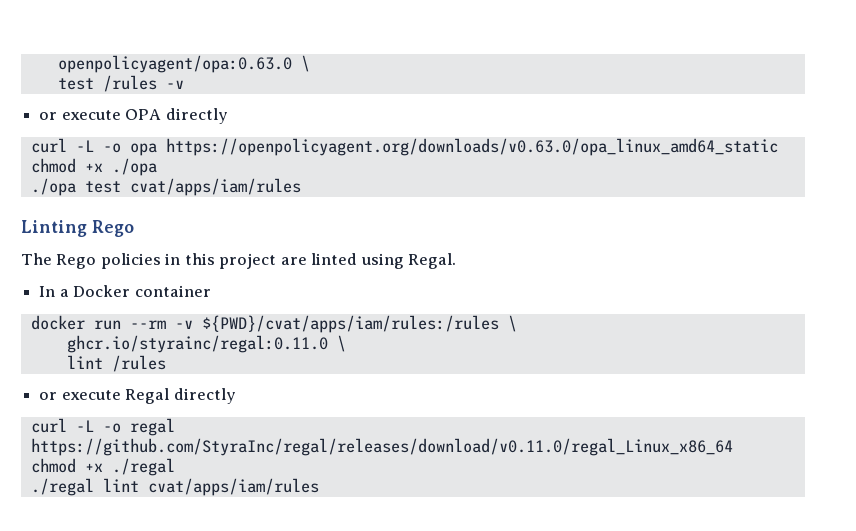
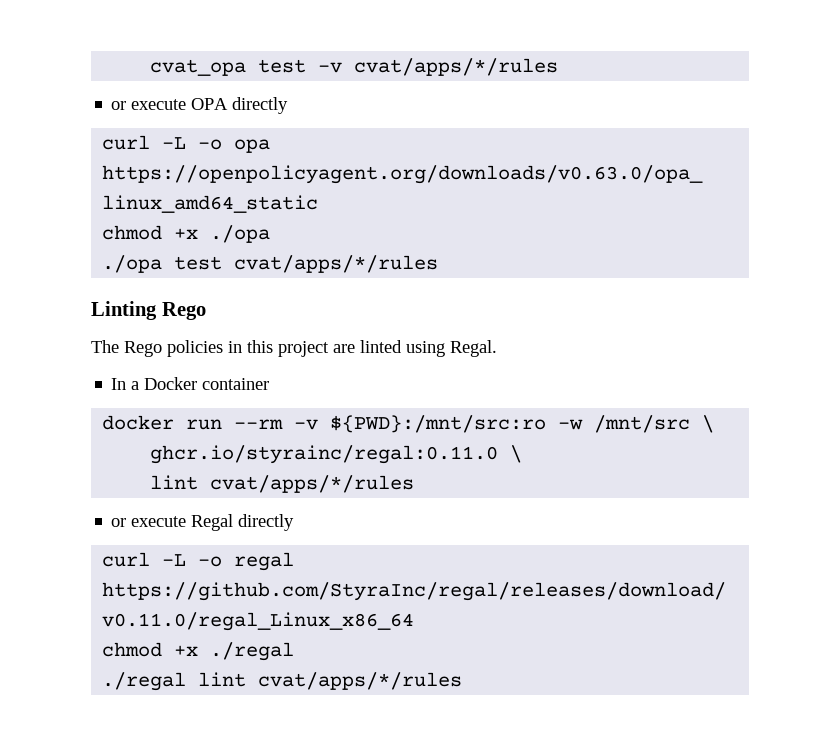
- openpolicyagent/opa:0.63.0 \
- test /rules -v
+ cvat_opa test -v cvat/apps/*/rules
- ./opa test cvat/apps/iam/rules
+ ./opa test cvat/apps/*/rules
- docker run --rm -v ${PWD}/cvat/apps/iam/rules:/rules \
+ docker run --rm -v ${PWD}:/mnt/src:ro -w /mnt/src \
  ghcr.io/styrainc/regal:0.11.0 \
- lint /rules
+ lint cvat/apps/*/rules
- ./regal lint cvat/apps/iam/rules
+ ./regal lint cvat/apps/*/rules

